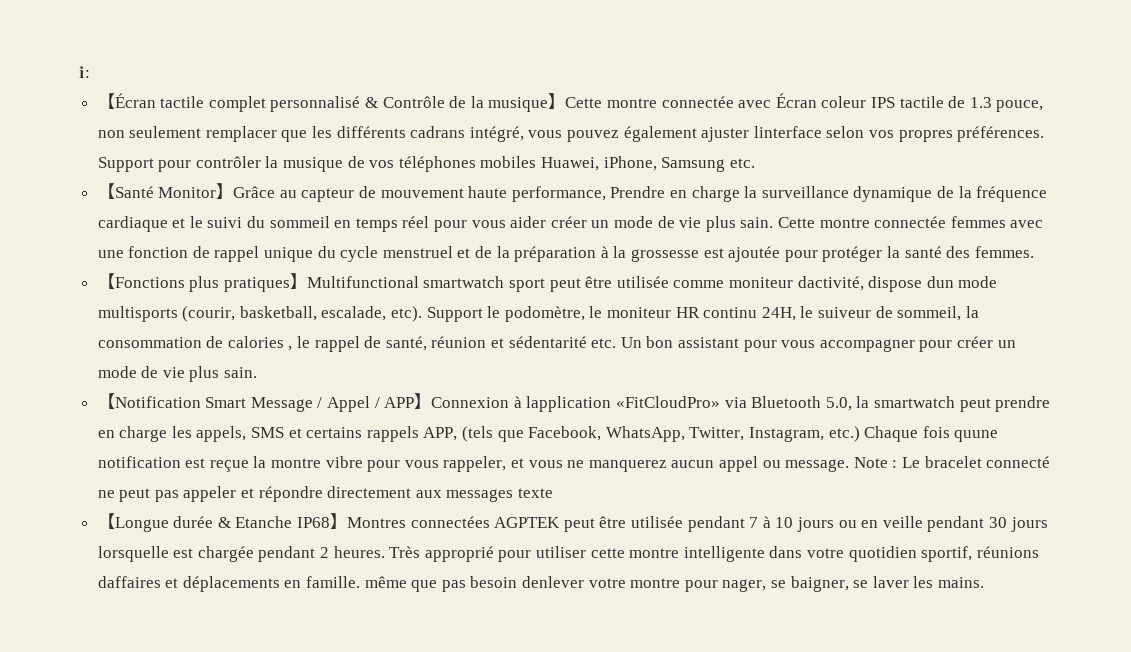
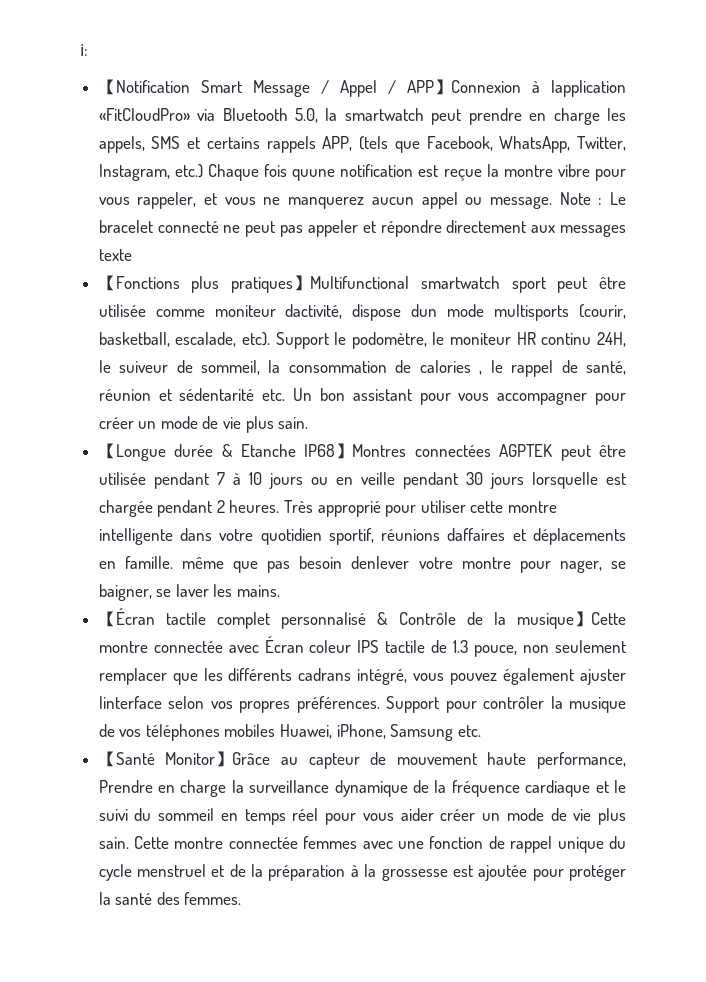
+ 【Notification Smart Message / Appel / APP】Connexion à lapplication «FitCloudPro» via Bluetooth 5.0, la smartwatch peut prendre en charge les appels, SMS et certains rappels APP, (tels que Facebook, WhatsApp, Twitter, Instagram, etc.) Chaque fois quune notification est reçue la montre vibre pour vous rappeler, et vous ne manquerez aucun appel ou message. Note : Le bracelet connecté ne peut pas appeler et répondre directement aux messages texte
+ 【Fonctions plus pratiques】Multifunctional smartwatch sport peut être utilisée comme moniteur dactivité, dispose dun mode multisports (courir, basketball, escalade, etc). Support le podomètre, le moniteur HR continu 24H, le suiveur de sommeil, la consommation de calories , le rappel de santé, réunion et sédentarité etc. Un bon assistant pour vous accompagner pour créer un mode de vie plus sain.
+ 【Longue durée & Etanche IP68】Montres connectées AGPTEK peut être utilisée pendant 7 à 10 jours ou en veille pendant 30 jours lorsquelle est chargée pendant 2 heures. Très approprié pour utiliser cette montre intelligente dans votre quotidien sportif, réunions daffaires et déplacements en famille. même que pas besoin denlever votre montre pour nager, se baigner, se laver les mains.
- 【Fonctions plus pratiques】Multifunctional smartwatch sport peut être utilisée comme moniteur dactivité, dispose dun mode multisports (courir, basketball, escalade, etc). Support le podomètre, le moniteur HR continu 24H, le suiveur de sommeil, la consommation de calories , le rappel de santé, réunion et sédentarité etc. Un bon assistant pour vous accompagner pour créer un mode de vie plus sain.
- 【Notification Smart Message / Appel / APP】Connexion à lapplication «FitCloudPro» via Bluetooth 5.0, la smartwatch peut prendre en charge les appels, SMS et certains rappels APP, (tels que Facebook, WhatsApp, Twitter, Instagram, etc.) Chaque fois quune notification est reçue la montre vibre pour vous rappeler, et vous ne manquerez aucun appel ou message. Note : Le bracelet connecté ne peut pas appeler et répondre directement aux messages texte
- 【Longue durée & Etanche IP68】Montres connectées AGPTEK peut être utilisée pendant 7 à 10 jours ou en veille pendant 30 jours lorsquelle est chargée pendant 2 heures. Très approprié pour utiliser cette montre intelligente dans votre quotidien sportif, réunions daffaires et déplacements en famille. même que pas besoin denlever votre montre pour nager, se baigner, se laver les mains.

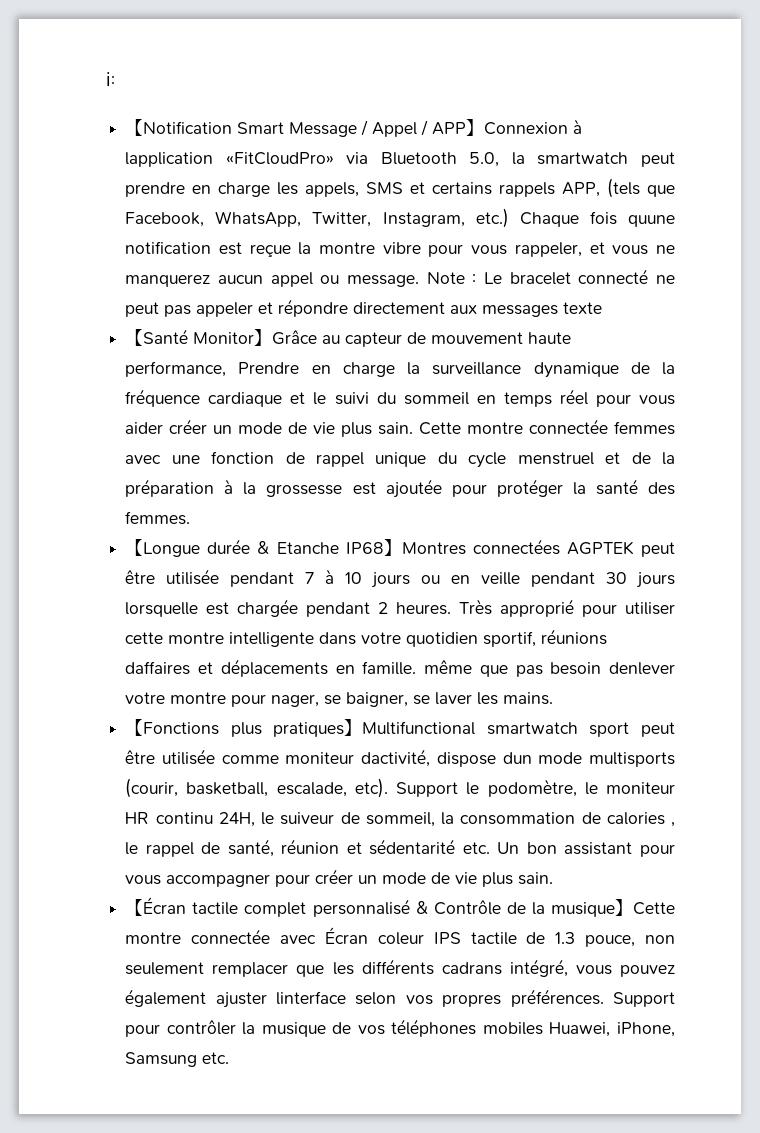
- 【Fonctions plus pratiques】Multifunctional smartwatch sport peut être utilisée comme moniteur dactivité, dispose dun mode multisports (courir, basketball, escalade, etc). Support le podomètre, le moniteur HR continu 24H, le suiveur de sommeil, la consommation de calories , le rappel de santé, réunion et sédentarité etc. Un bon assistant pour vous accompagner pour créer un mode de vie plus sain.
- 【Longue durée & Etanche IP68】Montres connectées AGPTEK peut être utilisée pendant 7 à 10 jours ou en veille pendant 30 jours lorsquelle est chargée pendant 2 heures. Très approprié pour utiliser cette montre intelligente dans votre quotidien sportif, réunions daffaires et déplacements en famille. même que pas besoin denlever votre montre pour nager, se baigner, se laver les mains.
- 【Écran tactile complet personnalisé & Contrôle de la musique】Cette montre connectée avec Écran coleur IPS tactile de 1.3 pouce, non seulement remplacer que les différents cadrans intégré, vous pouvez également ajuster linterface selon vos propres préférences. Support pour contrôler la musique de vos téléphones mobiles Huawei, iPhone, Samsung etc.
+ 【Longue durée & Etanche IP68】Montres connectées AGPTEK peut être utilisée pendant 7 à 10 jours ou en veille pendant 30 jours lorsquelle est chargée pendant 2 heures. Très approprié pour utiliser cette montre intelligente dans votre quotidien sportif, réunions daffaires et déplacements en famille. même que pas besoin denlever votre montre pour nager, se baigner, se laver les mains.
+ 【Fonctions plus pratiques】Multifunctional smartwatch sport peut être utilisée comme moniteur dactivité, dispose dun mode multisports (courir, basketball, escalade, etc). Support le podomètre, le moniteur HR continu 24H, le suiveur de sommeil, la consommation de calories , le rappel de santé, réunion et sédentarité etc. Un bon assistant pour vous accompagner pour créer un mode de vie plus sain.
+ 【Écran tactile complet personnalisé & Contrôle de la musique】Cette montre connectée avec Écran coleur IPS tactile de 1.3 pouce, non seulement remplacer que les différents cadrans intégré, vous pouvez également ajuster linterface selon vos propres préférences. Support pour contrôler la musique de vos téléphones mobiles Huawei, iPhone, Samsung etc.

